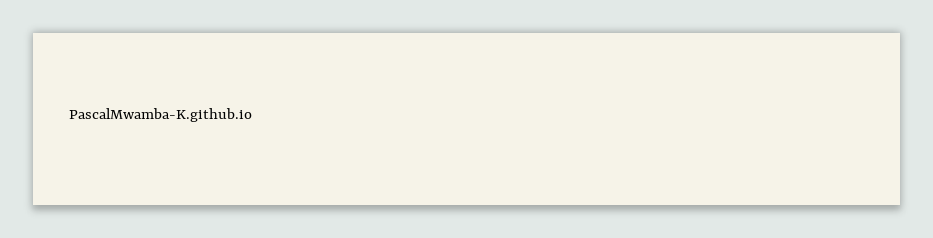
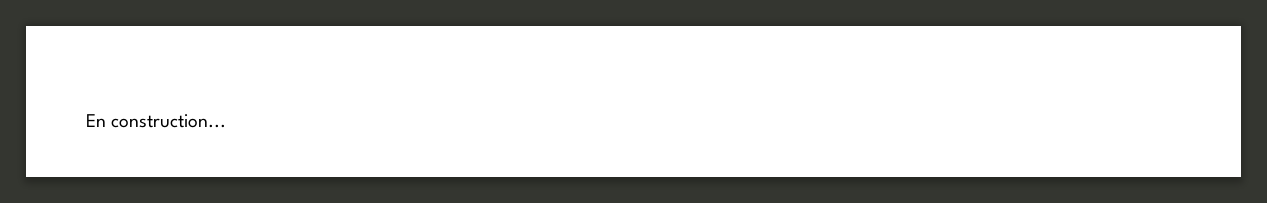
- PascalMwamba-K.github.io
+ En construction...

